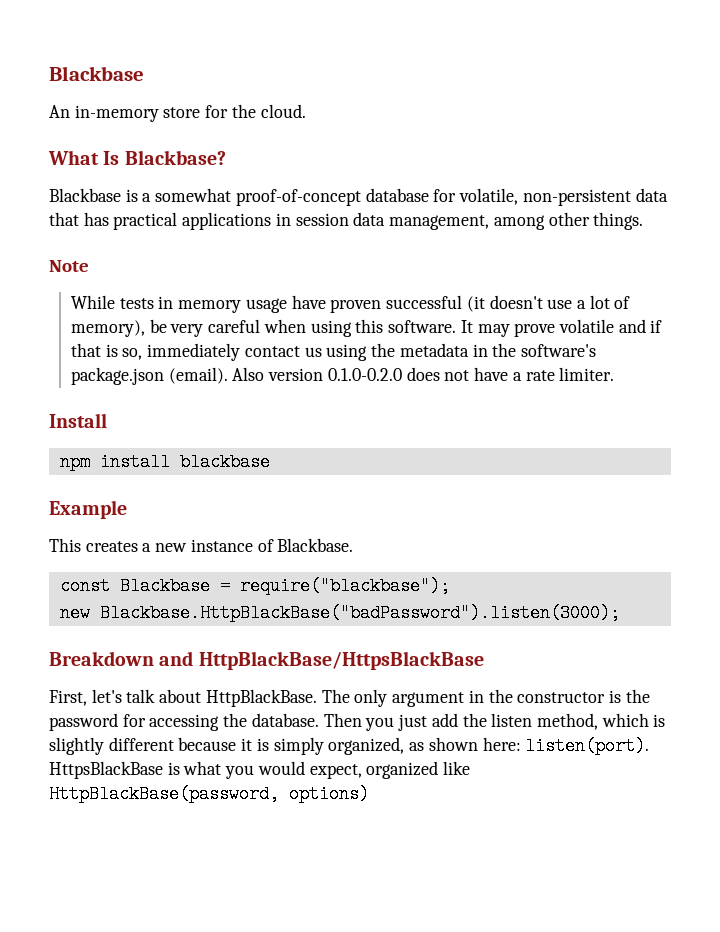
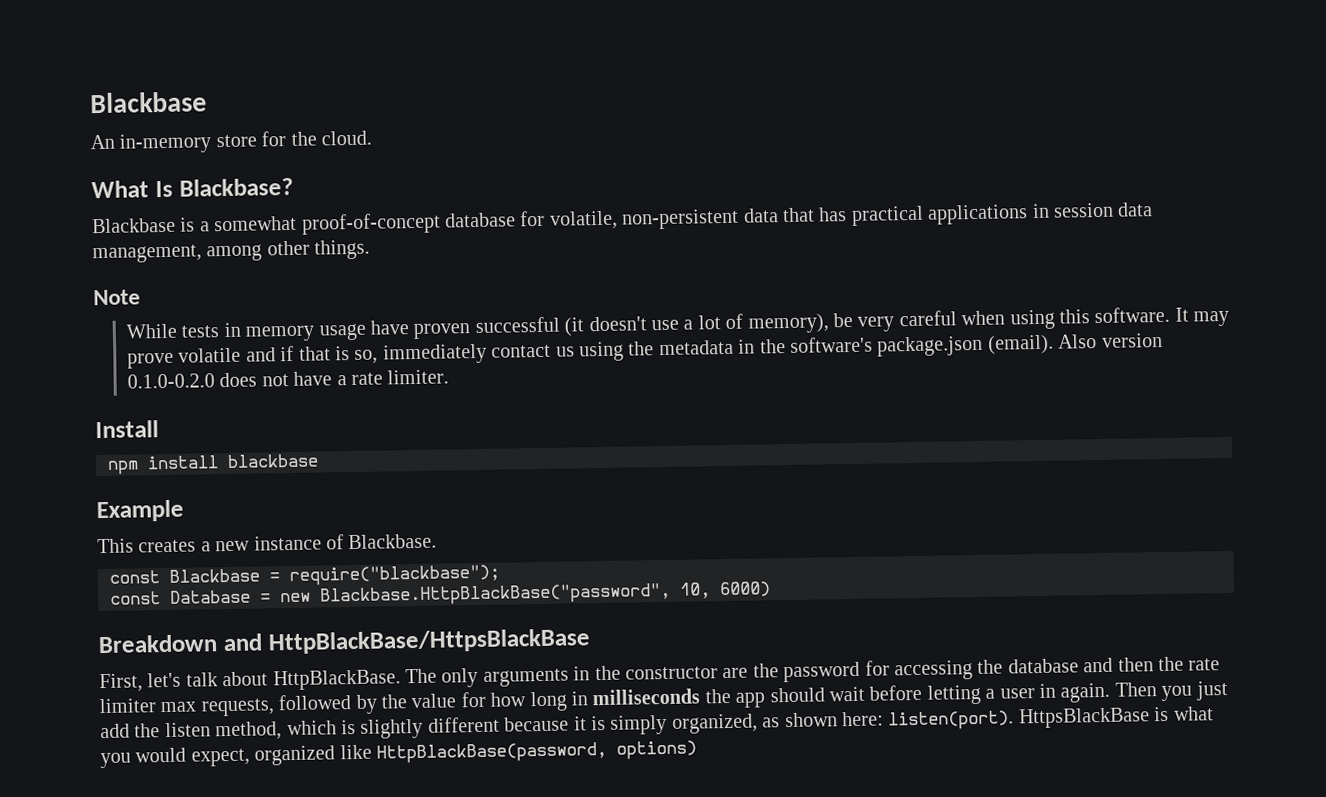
- new Blackbase.HttpBlackBase("badPassword").listen(3000);
+ const Database = new Blackbase.HttpBlackBase("password", 10, 6000)
- The only argument in the constructor is the password for accessing the database.
+ The only arguments in the constructor are the password for accessing the database and then the rate limiter max requests, followed by the value for how long in milliseconds the app should wait before letting a user in again.

